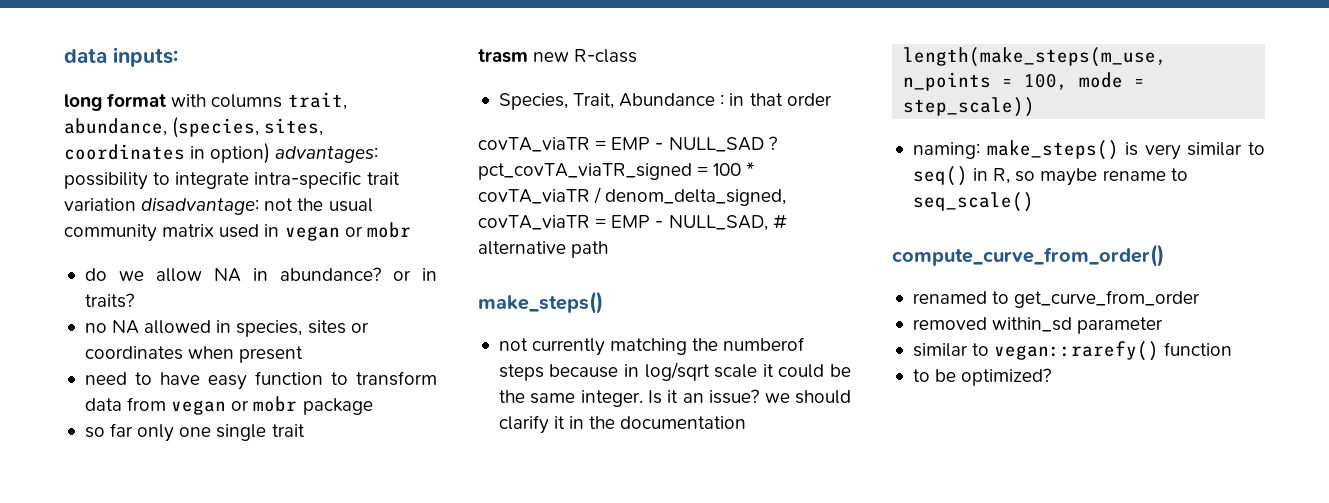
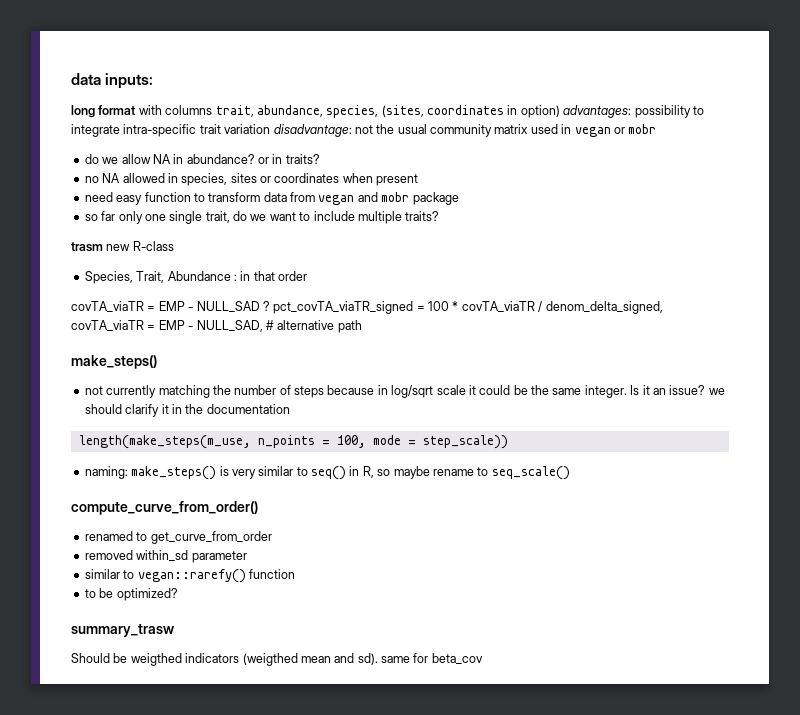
- long format with columns trait, abundance, (species, sites, coordinates in option) advantages: possibility to integrate intra-specific trait variation disadvantage: not the usual community matrix used in vegan or mobr
+ long format with columns trait, abundance, species, (sites, coordinates in option) advantages: possibility to integrate intra-specific trait variation disadvantage: not the usual community matrix used in vegan or mobr
- need to have easy function to transform data from vegan or mobr package
+ need easy function to transform data from vegan and mobr package
- so far only one single trait
+ so far only one single trait, do we want to include multiple traits?
- not currently matching the numberof steps because in log/sqrt scale it could be the same integer.
+ not currently matching the number of steps because in log/sqrt scale it could be the same integer.
+ summary_trasw
+ Should be weigthed indicators (weigthed mean and sd). same for beta_cov

